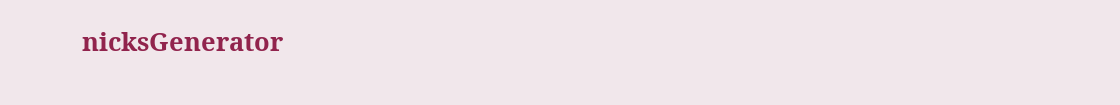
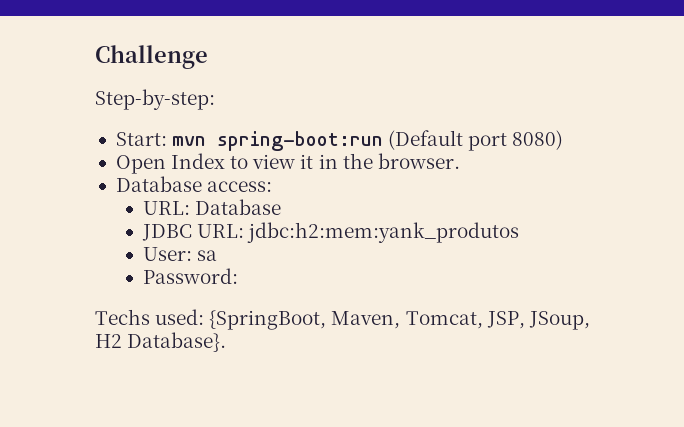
- nicksGenerator
+ Challenge
+ Step-by-step:
+ Start: mvn spring-boot:run (Default port 8080)
+ Open Index to view it in the browser.
+ Database access:
+ URL: Database
+ JDBC URL: jdbc:h2:mem:yank_produtos
+ User: sa
+ Password:
+ Techs used: {SpringBoot, Maven, Tomcat, JSP, JSoup, H2 Database}.

